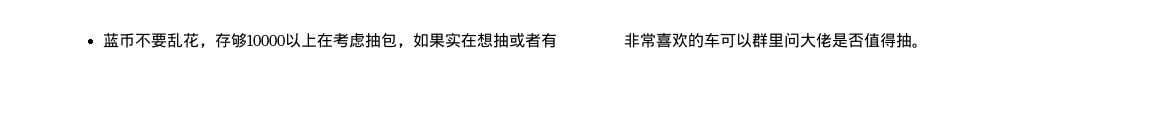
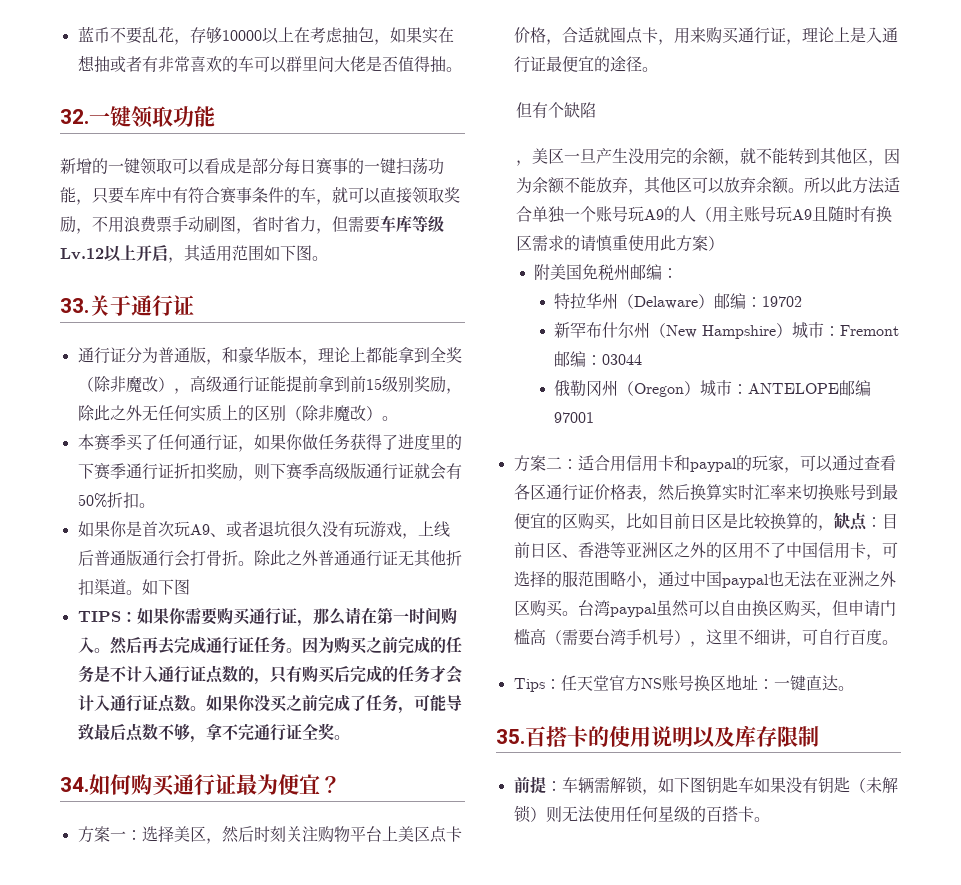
+ 32.一键领取功能
+ 新增的一键领取可以看成是部分每日赛事的一键扫荡功能，只要车库中有符合赛事条件的车，就可以直接领取奖励，不用浪费票手动刷图，省时省力，但需要车库等级Lv.12以上开启，其适用范围如下图。
+ 33.关于通行证
+ 通行证分为普通版，和豪华版本，理论上都能拿到全奖（除非魔改），高级通行证能提前拿到前15级别奖励，除此之外无任何实质上的区别（除非魔改）。
+ 本赛季买了任何通行证，如果你做任务获得了进度里的下赛季通行证折扣奖励，则下赛季高级版通行证就会有50%折扣。
+ 如果你是首次玩A9、或者退坑很久没有玩游戏，上线后普通版通行会打骨折。除此之外普通通行证无其他折扣渠道。如下图
+ TIPS：如果你需要购买通行证，那么请在第一时间购入。然后再去完成通行证任务。因为购买之前完成的任务是不计入通行证点数的，只有购买后完成的任务才会计入通行证点数。如果你没买之前完成了任务，可能导致最后点数不够，拿不完通行证全奖。
+ 34.如何购买通行证最为便宜？
+ 方案一：选择美区，然后时刻关注购物平台上美区点卡价格，合适就囤点卡，用来购买通行证，理论上是入通行证最便宜的途径。
+ 但有个缺陷
+ ，美区一旦产生没用完的余额，就不能转到其他区，因为余额不能放弃，其他区可以放弃余额。所以此方法适合单独一个账号玩A9的人（用主账号玩A9且随时有换区需求的请慎重使用此方案）
+ 附美国免税州邮编：
+ 特拉华州（Delaware）邮编：19702
+ 新罕布什尔州（New Hampshire）城市：Fremont邮编：03044
+ 俄勒冈州（Oregon）城市：ANTELOPE邮编97001
+ 方案二：适合用信用卡和paypal的玩家，可以通过查看各区通行证价格表，然后换算实时汇率来切换账号到最便宜的区购买，比如目前日区是比较换算的，缺点：目前日区、香港等亚洲区之外的区用不了中国信用卡，可选择的服范围略小，通过中国paypal也无法在亚洲之外区购买。台湾paypal虽然可以自由换区购买，但申请门槛高（需要台湾手机号），这里不细讲，可自行百度。
+ Tips：任天堂官方NS账号换区地址：一键直达。
+ 35.百搭卡的使用说明以及库存限制
+ 前提：车辆需解锁，如下图钥匙车如果没有钥匙（未解锁）则无法使用任何星级的百搭卡。

